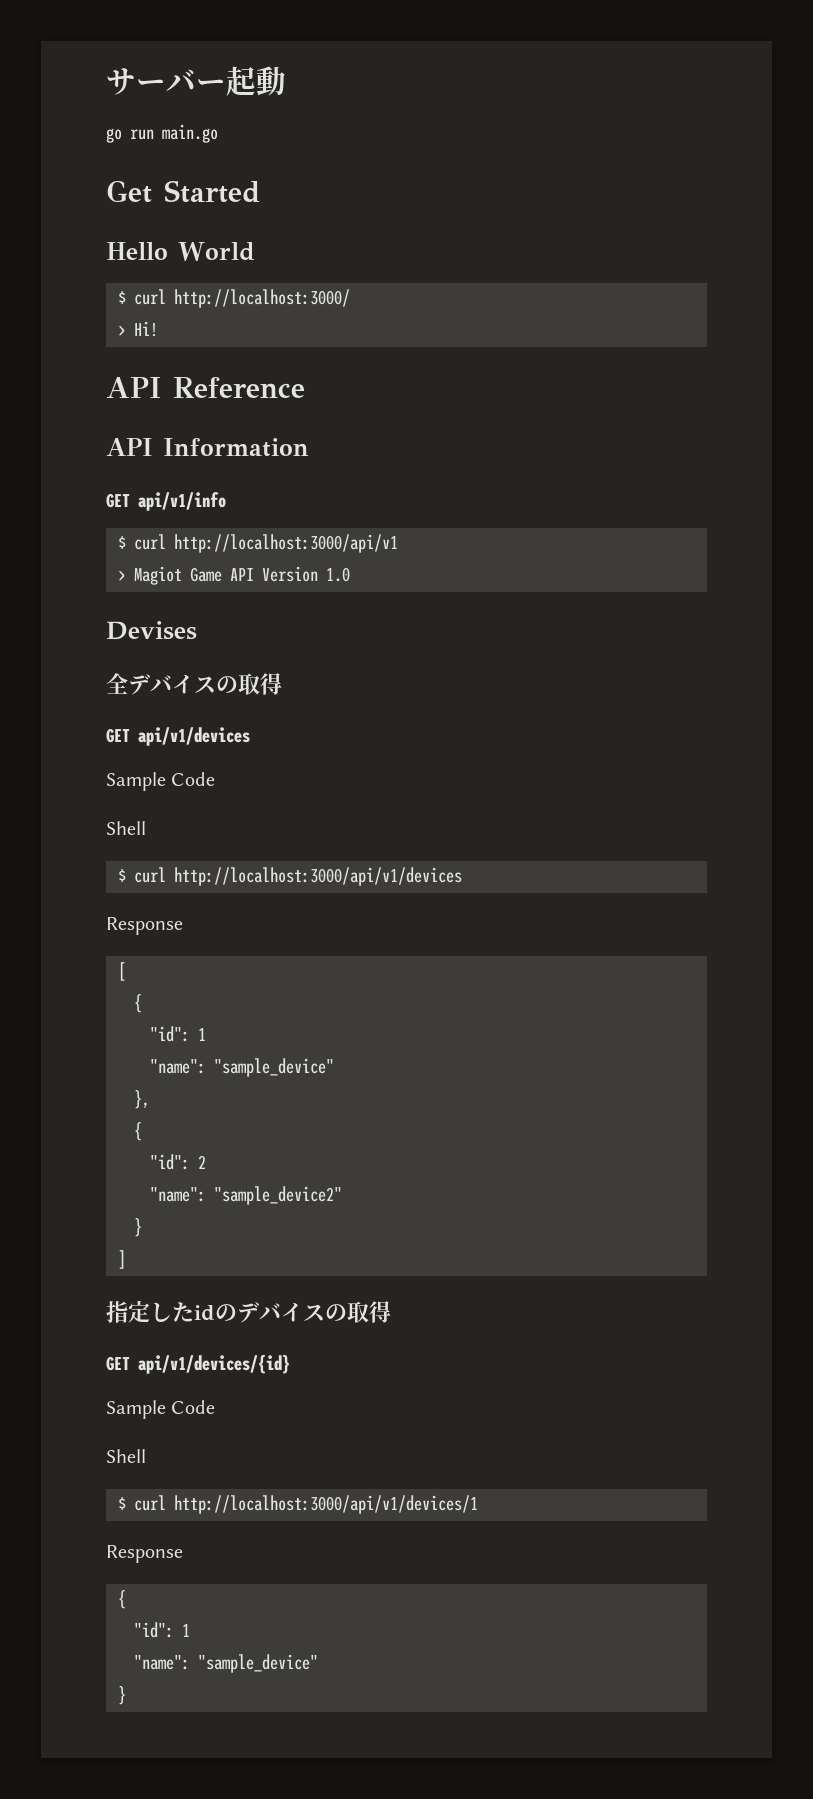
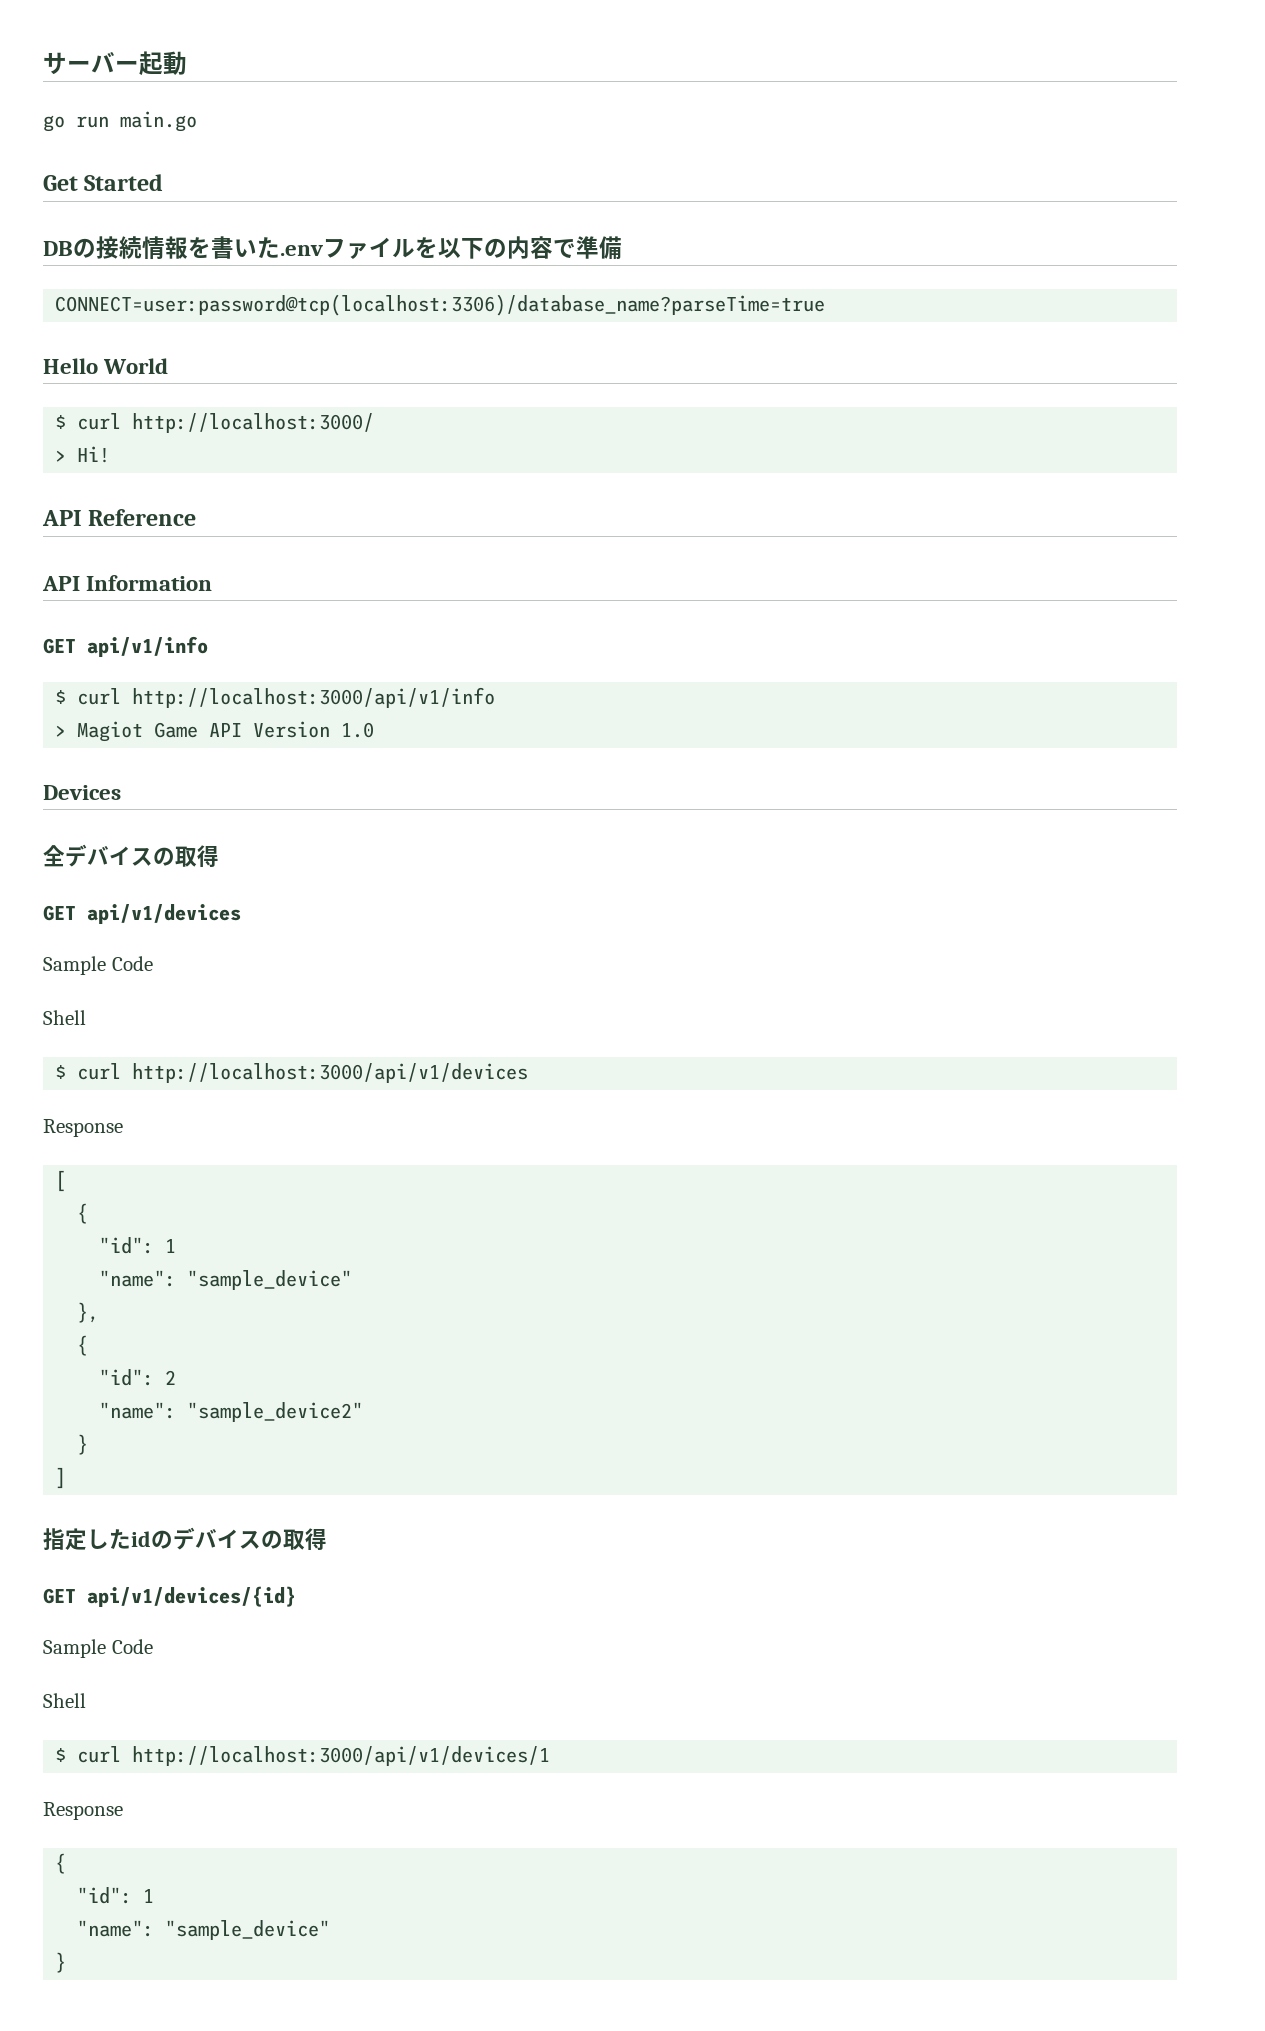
+ DBの接続情報を書いた.envファイルを以下の内容で準備
+ CONNECT=user:password@tcp(localhost:3306)/database_name?parseTime=true
- $ curl http://localhost:3000/api/v1
+ $ curl http://localhost:3000/api/v1/info
- Devises
+ Devices

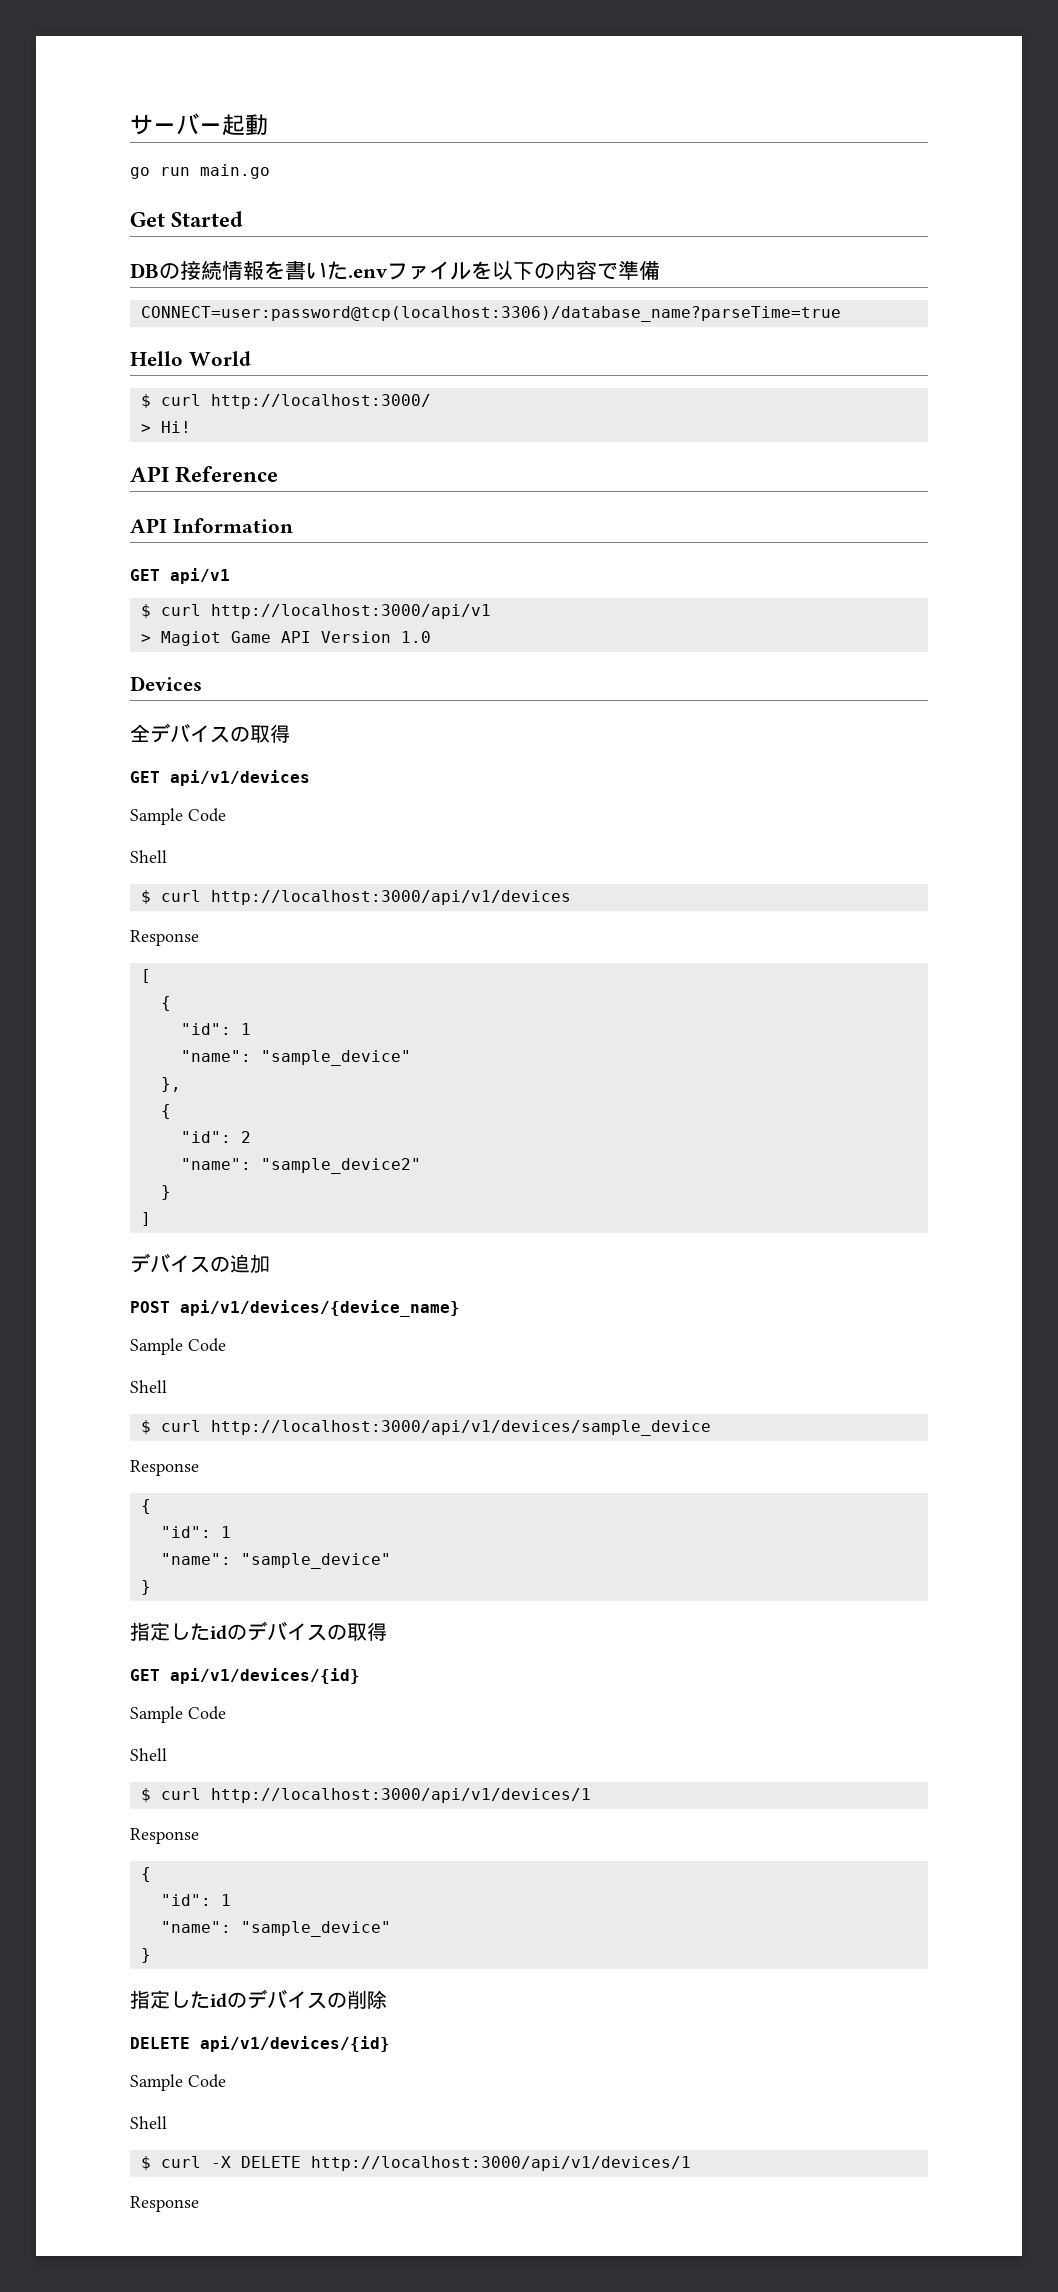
- GET api/v1/info
- $ curl http://localhost:3000/api/v1/info
+ GET api/v1
+ $ curl http://localhost:3000/api/v1
+ デバイスの追加
+ POST api/v1/devices/{device_name}
+ Sample Code
+ Shell
+ $ curl http://localhost:3000/api/v1/devices/sample_device
+ Response
+ {
+ "id": 1
+ "name": "sample_device"
+ }
+ 指定したidのデバイスの削除
+ DELETE api/v1/devices/{id}
+ Sample Code
+ Shell
+ $ curl -X DELETE http://localhost:3000/api/v1/devices/1
+ Response

